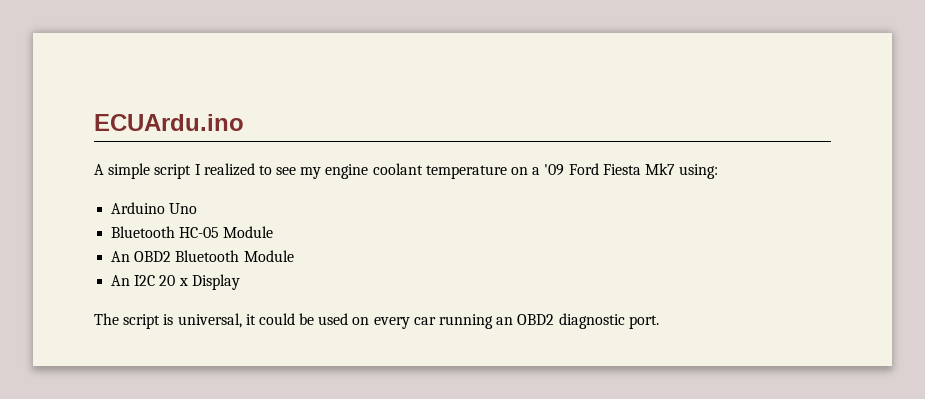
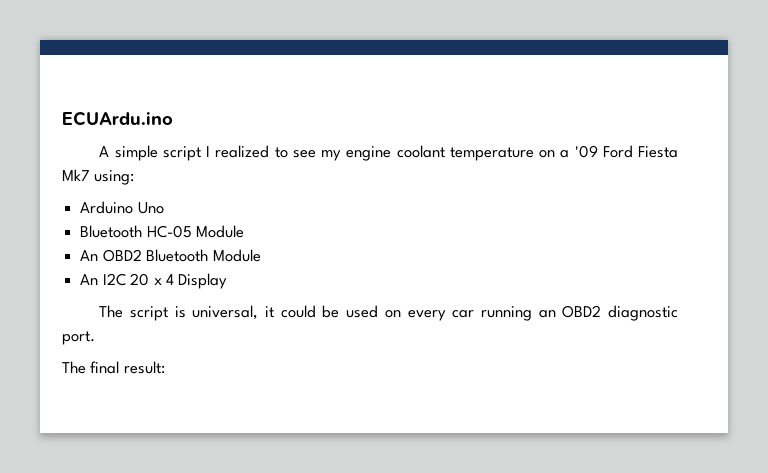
- An I2C 20 x Display
+ An I2C 20 x 4 Display
+ The final result:

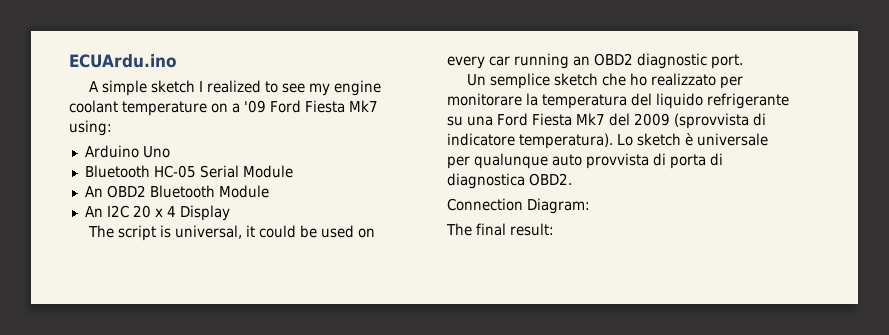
- A simple script I realized to see my engine coolant temperature on a '09 Ford Fiesta Mk7 using:
+ A simple sketch I realized to see my engine coolant temperature on a '09 Ford Fiesta Mk7 using:
- Bluetooth HC-05 Module
+ Bluetooth HC-05 Serial Module
+ Un semplice sketch che ho realizzato per monitorare la temperatura del liquido refrigerante su una Ford Fiesta Mk7 del 2009 (sprovvista di indicatore temperatura). Lo sketch è universale per qualunque auto provvista di porta di diagnostica OBD2.
+ Connection Diagram:

